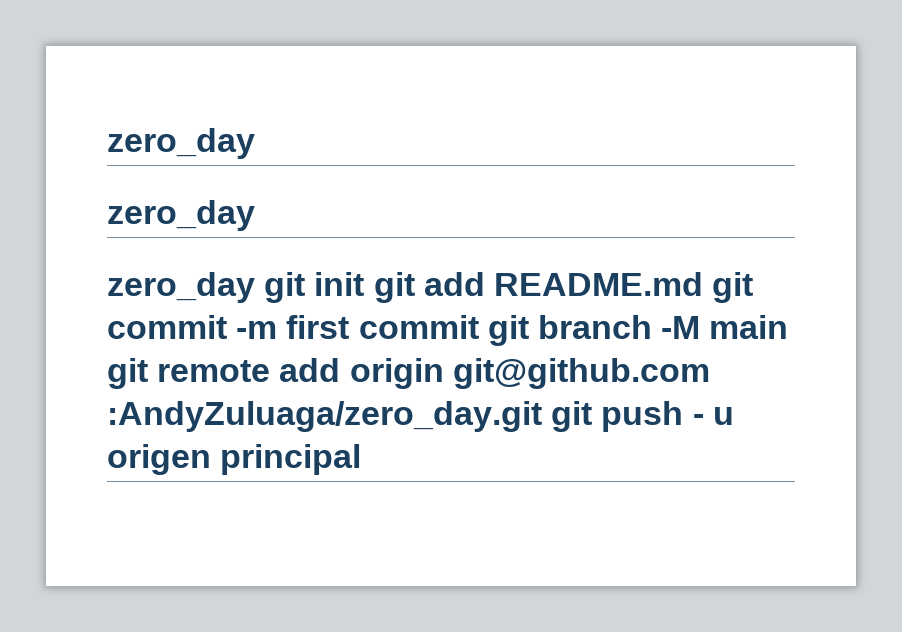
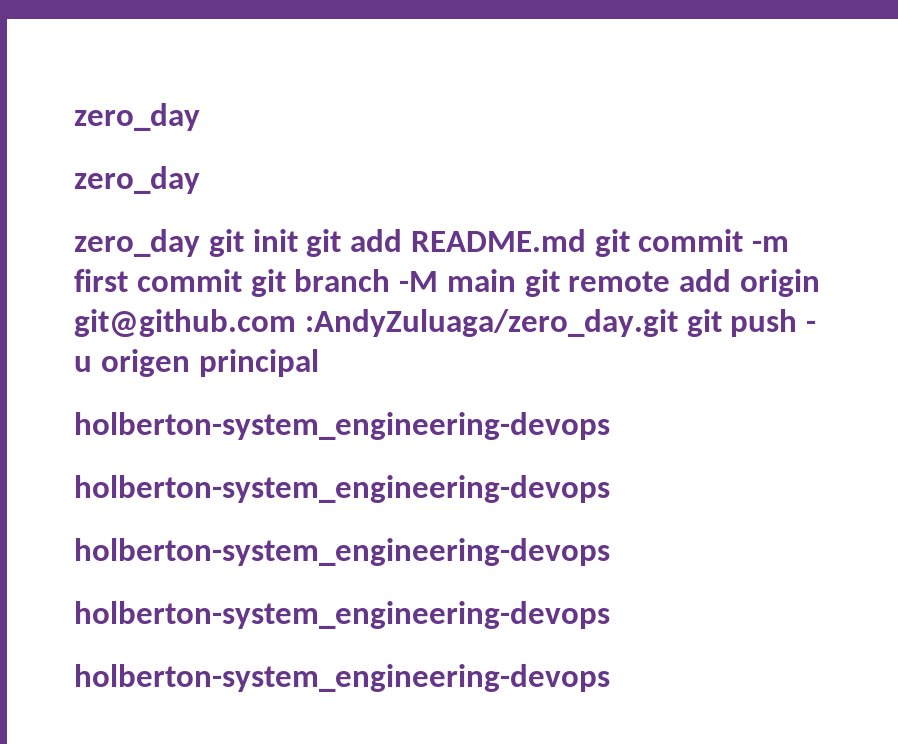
  zero_day git init git add README.md git commit -m first commit git branch -M main git remote add origin git@github.com :AndyZuluaga/zero_day.git git push - u origen principal
+ holberton-system_engineering-devops
+ holberton-system_engineering-devops
+ holberton-system_engineering-devops
+ holberton-system_engineering-devops
+ holberton-system_engineering-devops

